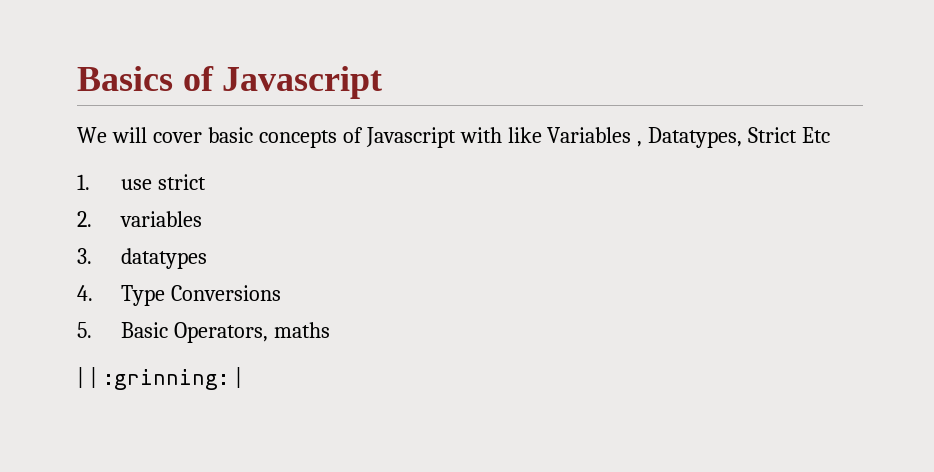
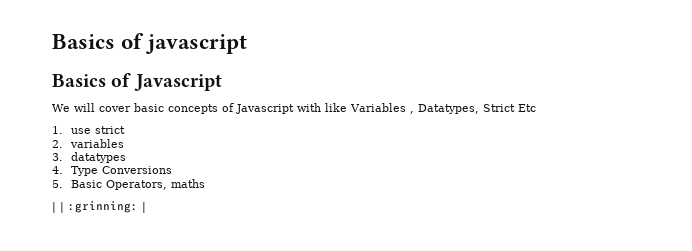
+ Basics of javascript

